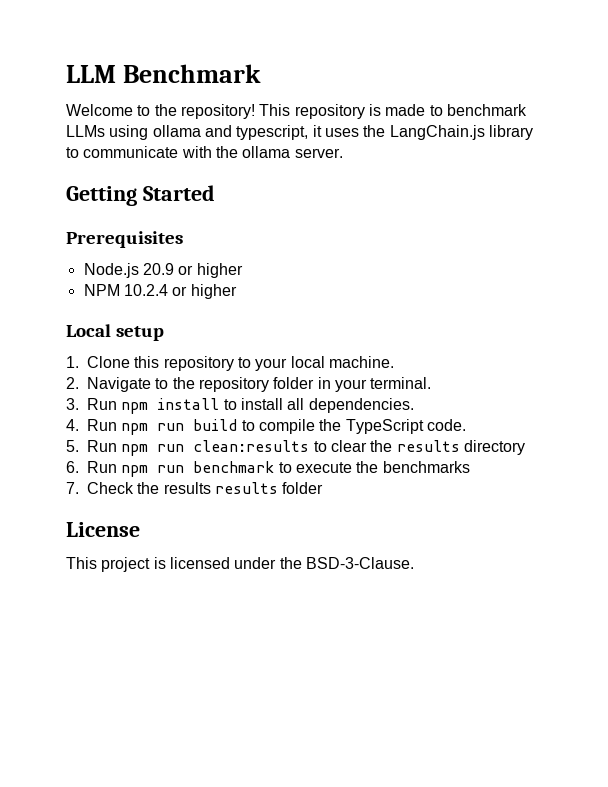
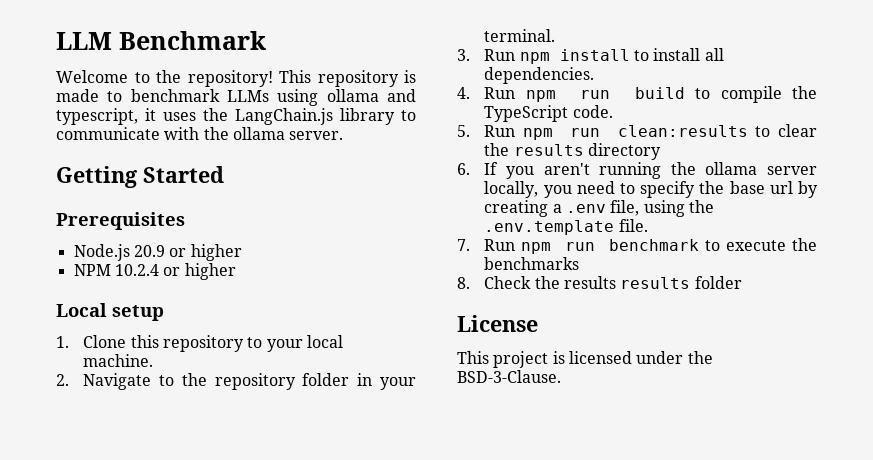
- 6. Run npm run benchmark to execute the benchmarks
+ 6. If you aren't running the ollama server locally, you need to specify the base url by creating a .env file, using the .env.template file.
+ 7. Run npm run benchmark to execute the benchmarks
- 7. Check the results results folder
+ 8. Check the results results folder

